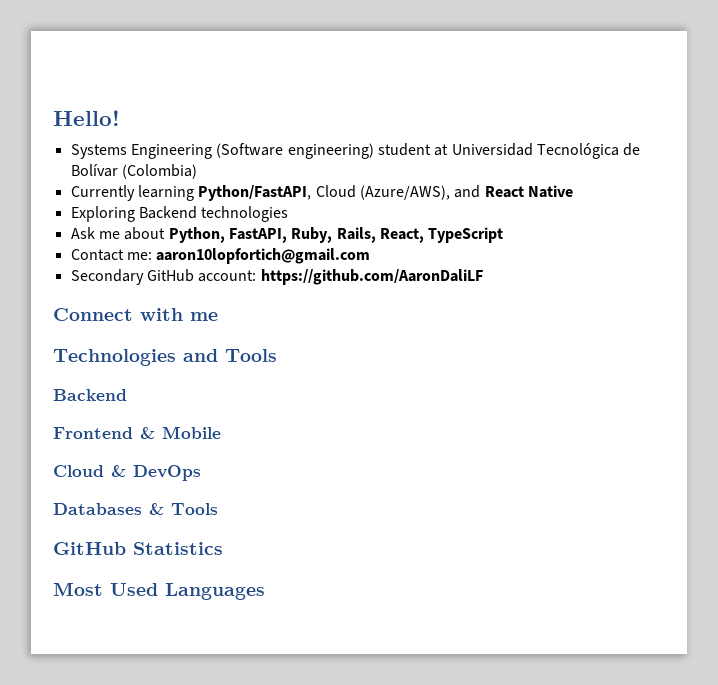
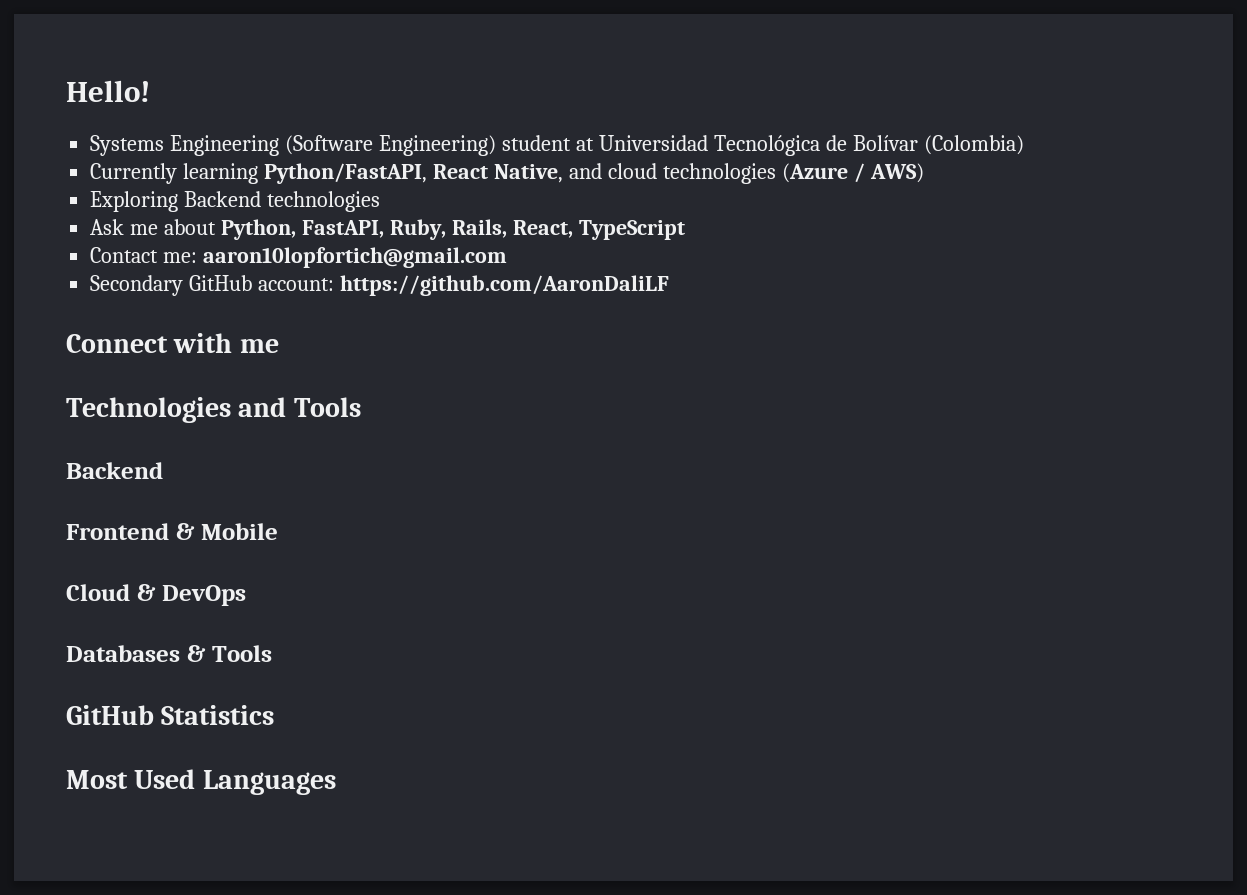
- Systems Engineering (Software engineering) student at Universidad Tecnológica de Bolívar (Colombia)
+ Systems Engineering (Software Engineering) student at Universidad Tecnológica de Bolívar (Colombia)
- Currently learning Python/FastAPI, Cloud (Azure/AWS), and React Native
+ Currently learning Python/FastAPI, React Native, and cloud technologies (Azure / AWS)

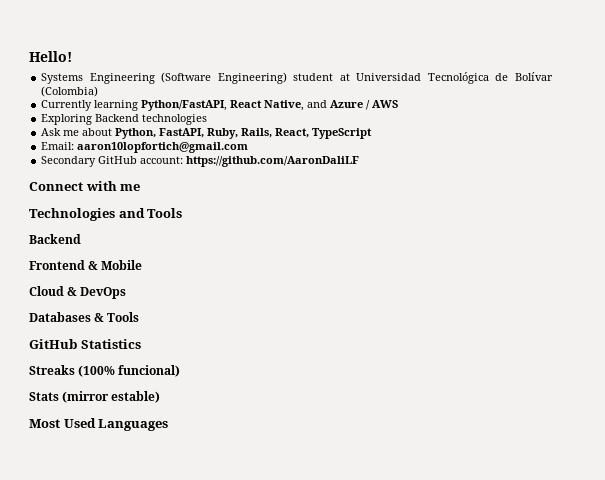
- Currently learning Python/FastAPI, React Native, and cloud technologies (Azure / AWS)
+ Currently learning Python/FastAPI, React Native, and Azure / AWS
- Contact me: aaron10lopfortich@gmail.com
+ Email: aaron10lopfortich@gmail.com
+ Streaks (100% funcional)
+ Stats (mirror estable)

